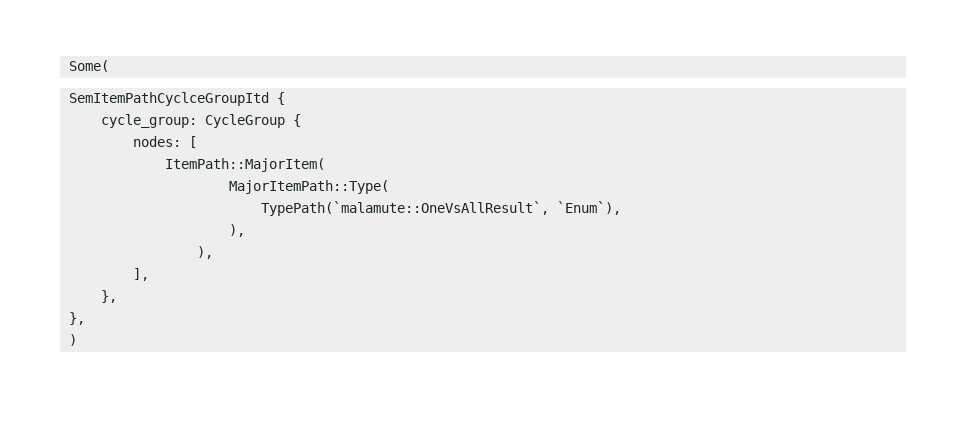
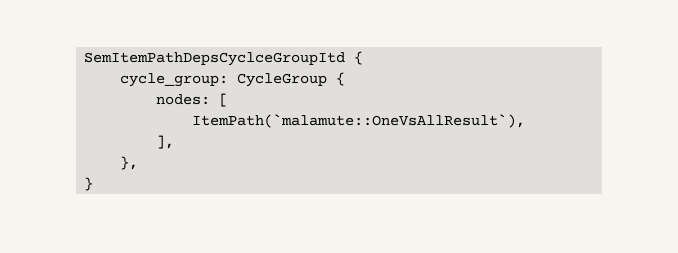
- Some(
- SemItemPathCyclceGroupItd {
+ SemItemPathDepsCyclceGroupItd {
- ItemPath::MajorItem(
- MajorItemPath::Type(
- TypePath(`malamute::OneVsAllResult`, `Enum`),
- ),
- ),
+ ItemPath(`malamute::OneVsAllResult`),
  ],
  },
- },
- )
+ }

